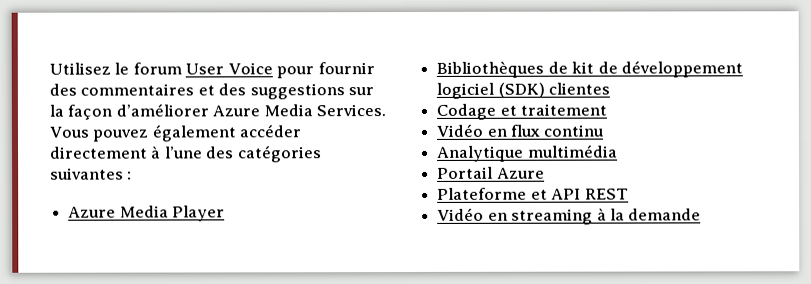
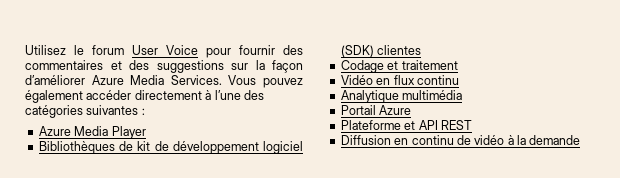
- Vidéo en streaming à la demande
+ Diffusion en continu de vidéo à la demande

